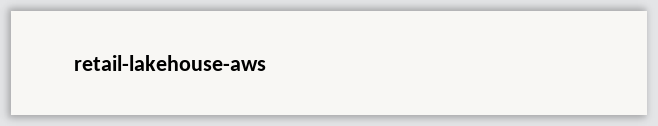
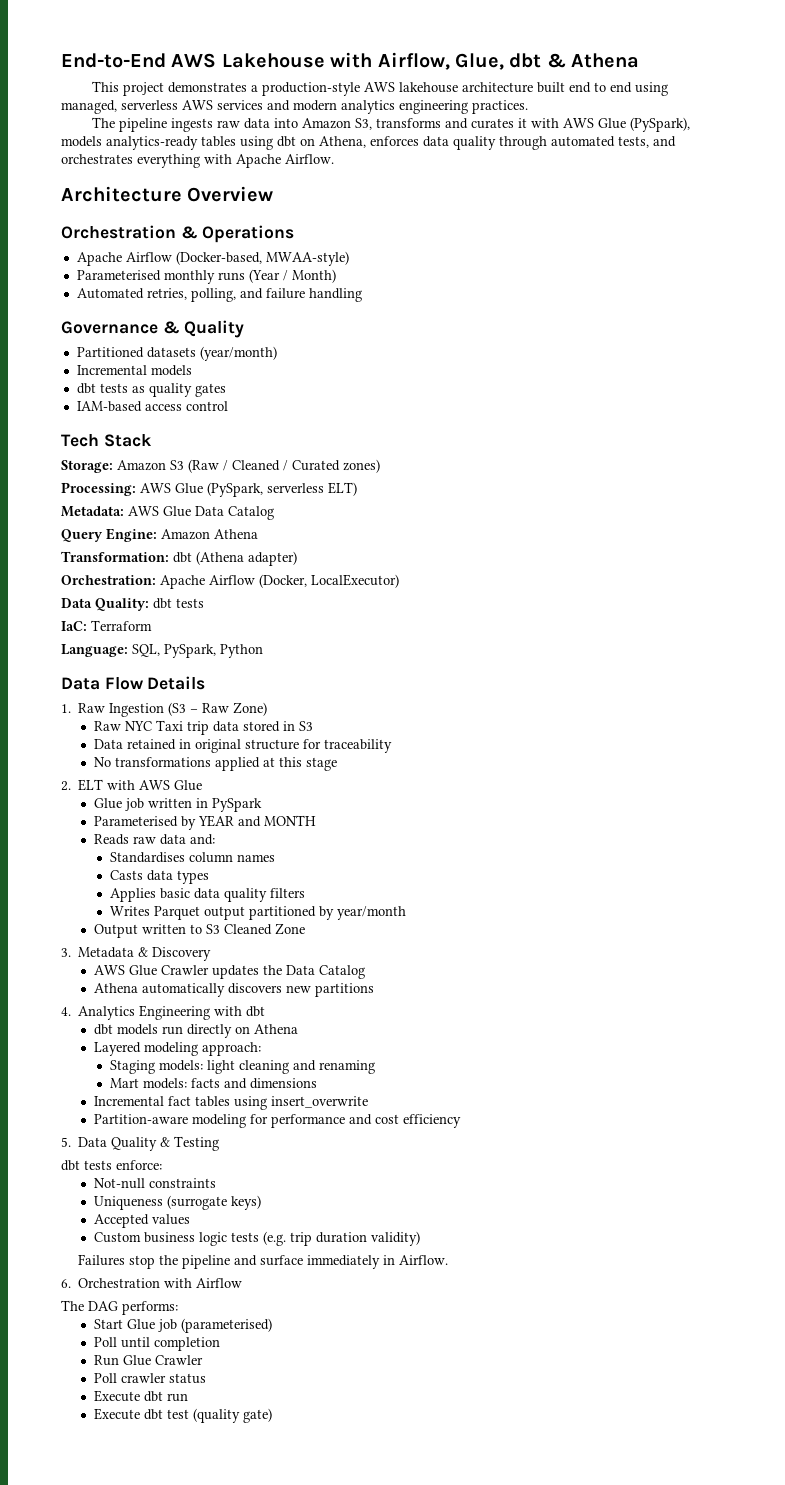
- retail-lakehouse-aws
+ End-to-End AWS Lakehouse with Airflow, Glue, dbt & Athena
+ This project demonstrates a production-style AWS lakehouse architecture built end to end using managed, serverless AWS services and modern analytics engineering practices.
+ The pipeline ingests raw data into Amazon S3, transforms and curates it with AWS Glue (PySpark), models analytics-ready tables using dbt on Athena, enforces data quality through automated tests, and orchestrates everything with Apache Airflow.
+ Architecture Overview
+ Orchestration & Operations
+ Apache Airflow (Docker-based, MWAA-style)
+ Parameterised monthly runs (Year / Month)
+ Automated retries, polling, and failure handling
+ Governance & Quality
+ Partitioned datasets (year/month)
+ Incremental models
+ dbt tests as quality gates
+ IAM-based access control
+ Tech Stack
+ Storage: Amazon S3 (Raw / Cleaned / Curated zones)
+ Processing: AWS Glue (PySpark, serverless ELT)
+ Metadata: AWS Glue Data Catalog
+ Query Engine: Amazon Athena
+ Transformation: dbt (Athena adapter)
+ Orchestration: Apache Airflow (Docker, LocalExecutor)
+ Data Quality: dbt tests
+ IaC: Terraform
+ Language: SQL, PySpark, Python
+ Data Flow Details
+ 1. Raw Ingestion (S3 – Raw Zone)
+ Raw NYC Taxi trip data stored in S3
+ Data retained in original structure for traceability
+ No transformations applied at this stage
+ 2. ELT with AWS Glue
+ Glue job written in PySpark
+ Parameterised by YEAR and MONTH
+ Reads raw data and:
+ Standardises column names
+ Casts data types
+ Applies basic data quality filters
+ Writes Parquet output partitioned by year/month
+ Output written to S3 Cleaned Zone
+ 3. Metadata & Discovery
+ AWS Glue Crawler updates the Data Catalog
+ Athena automatically discovers new partitions
+ 4. Analytics Engineering with dbt
+ dbt models run directly on Athena
+ Layered modeling approach:
+ Staging models: light cleaning and renaming
+ Mart models: facts and dimensions
+ Incremental fact tables using insert_overwrite
+ Partition-aware modeling for performance and cost efficiency
+ 5. Data Quality & Testing
+ dbt tests enforce:
+ Not-null constraints
+ Uniqueness (surrogate keys)
+ Accepted values
+ Custom business logic tests (e.g. trip duration validity)
+ Failures stop the pipeline and surface immediately in Airflow.
+ 6. Orchestration with Airflow
+ The DAG performs:
+ Start Glue job (parameterised)
+ Poll until completion
+ Run Glue Crawler
+ Poll crawler status
+ Execute dbt run
+ Execute dbt test (quality gate)

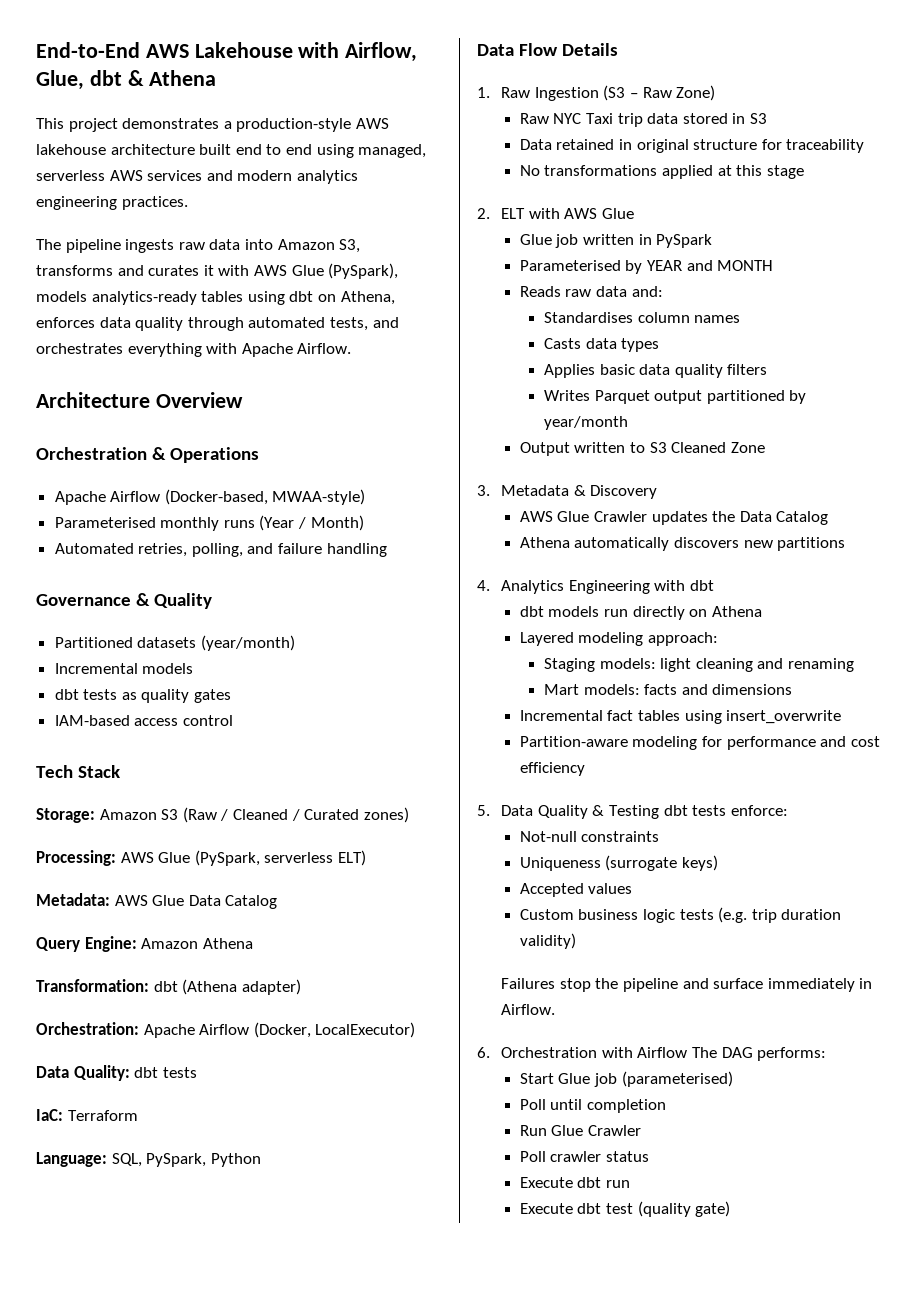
- 5. Data Quality & Testing
- dbt tests enforce:
+ 5. Data Quality & Testing dbt tests enforce:
- 6. Orchestration with Airflow
- The DAG performs:
+ 6. Orchestration with Airflow The DAG performs:

